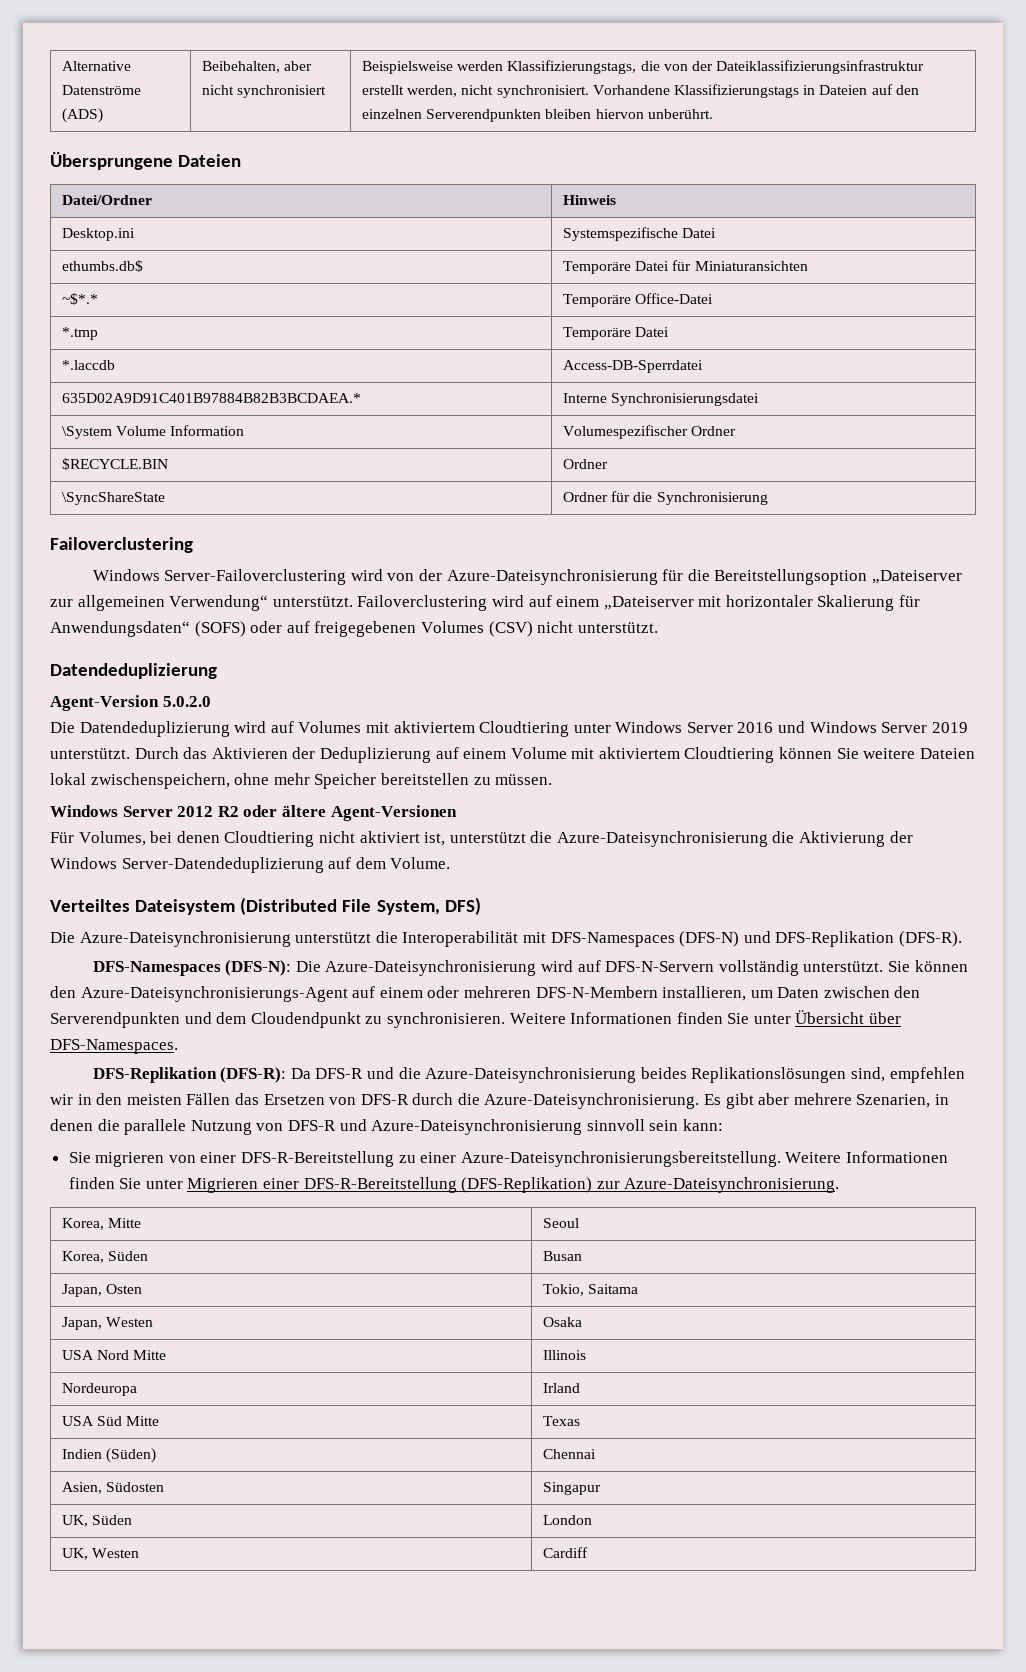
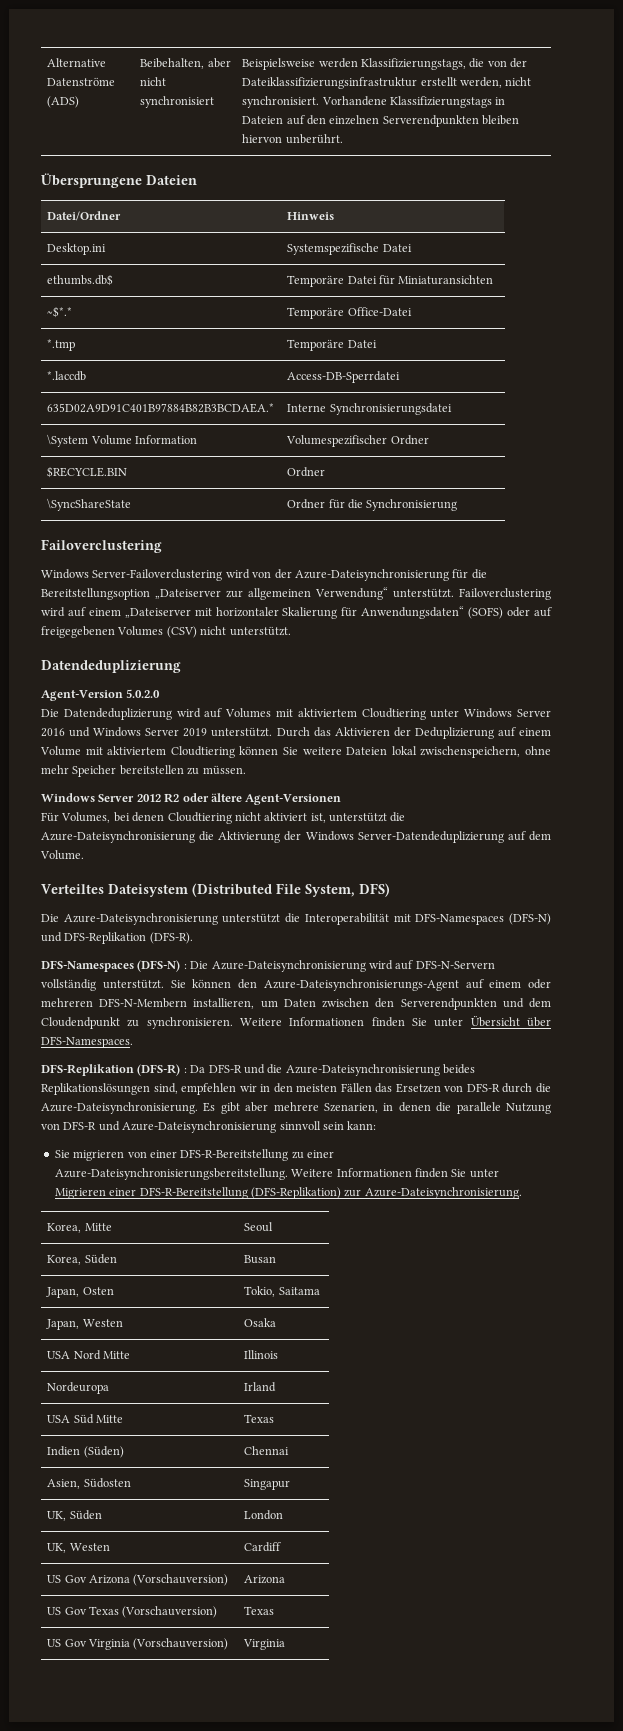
- DFS-Namespaces (DFS-N): Die Azure-Dateisynchronisierung wird auf DFS-N-Servern vollständig unterstützt.
+ DFS-Namespaces (DFS-N) : Die Azure-Dateisynchronisierung wird auf DFS-N-Servern vollständig unterstützt.
- DFS-Replikation (DFS-R): Da DFS-R und die Azure-Dateisynchronisierung beides Replikationslösungen sind, empfehlen wir in den meisten Fällen das Ersetzen von DFS-R durch die Azure-Dateisynchronisierung.
+ DFS-Replikation (DFS-R) : Da DFS-R und die Azure-Dateisynchronisierung beides Replikationslösungen sind, empfehlen wir in den meisten Fällen das Ersetzen von DFS-R durch die Azure-Dateisynchronisierung.
+ US Gov Arizona (Vorschauversion) | Arizona
+ US Gov Texas (Vorschauversion) | Texas
+ US Gov Virginia (Vorschauversion) | Virginia

